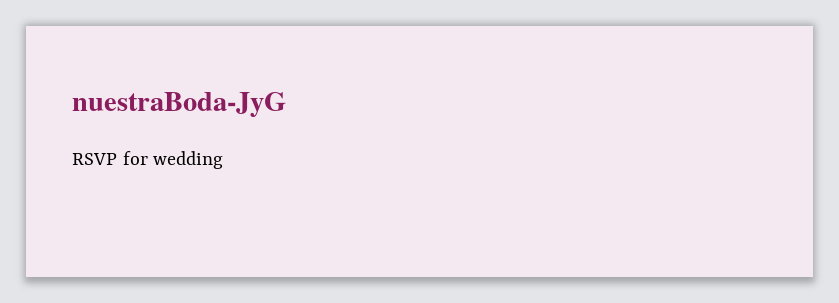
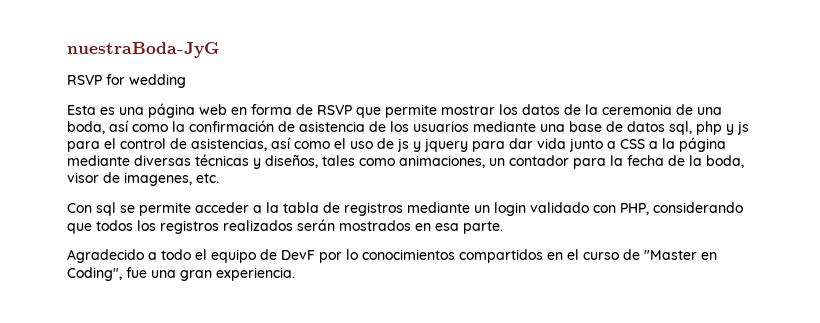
+ Esta es una página web en forma de RSVP que permite mostrar los datos de la ceremonia de una boda, así como la confirmación de asistencia de los usuarios mediante una base de datos sql, php y js para el control de asistencias, así como el uso de js y jquery para dar vida junto a CSS a la página mediante diversas técnicas y diseños, tales como animaciones, un contador para la fecha de la boda, visor de imagenes, etc.
+ Con sql se permite acceder a la tabla de registros mediante un login validado con PHP, considerando que todos los registros realizados serán mostrados en esa parte.
+ Agradecido a todo el equipo de DevF por lo conocimientos compartidos en el curso de "Master en Coding", fue una gran experiencia.

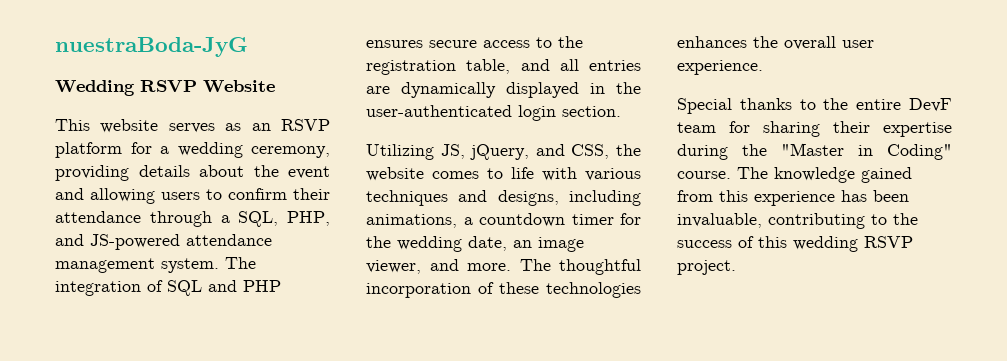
- RSVP for wedding
- Esta es una página web en forma de RSVP que permite mostrar los datos de la ceremonia de una boda, así como la confirmación de asistencia de los usuarios mediante una base de datos sql, php y js para el control de asistencias, así como el uso de js y jquery para dar vida junto a CSS a la página mediante diversas técnicas y diseños, tales como animaciones, un contador para la fecha de la boda, visor de imagenes, etc.
- Con sql se permite acceder a la tabla de registros mediante un login validado con PHP, considerando que todos los registros realizados serán mostrados en esa parte.
- Agradecido a todo el equipo de DevF por lo conocimientos compartidos en el curso de "Master en Coding", fue una gran experiencia.
+ Wedding RSVP Website
+ This website serves as an RSVP platform for a wedding ceremony, providing details about the event and allowing users to confirm their attendance through a SQL, PHP, and JS-powered attendance management system. The integration of SQL and PHP ensures secure access to the registration table, and all entries are dynamically displayed in the user-authenticated login section.
+ Utilizing JS, jQuery, and CSS, the website comes to life with various techniques and designs, including animations, a countdown timer for the wedding date, an image viewer, and more. The thoughtful incorporation of these technologies enhances the overall user experience.
+ Special thanks to the entire DevF team for sharing their expertise during the "Master in Coding" course. The knowledge gained from this experience has been invaluable, contributing to the success of this wedding RSVP project.

